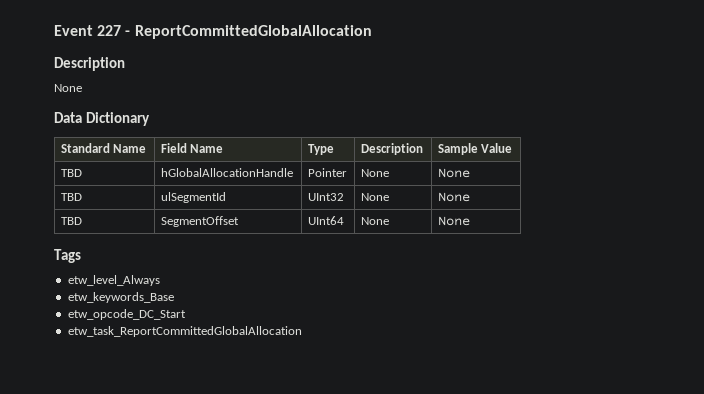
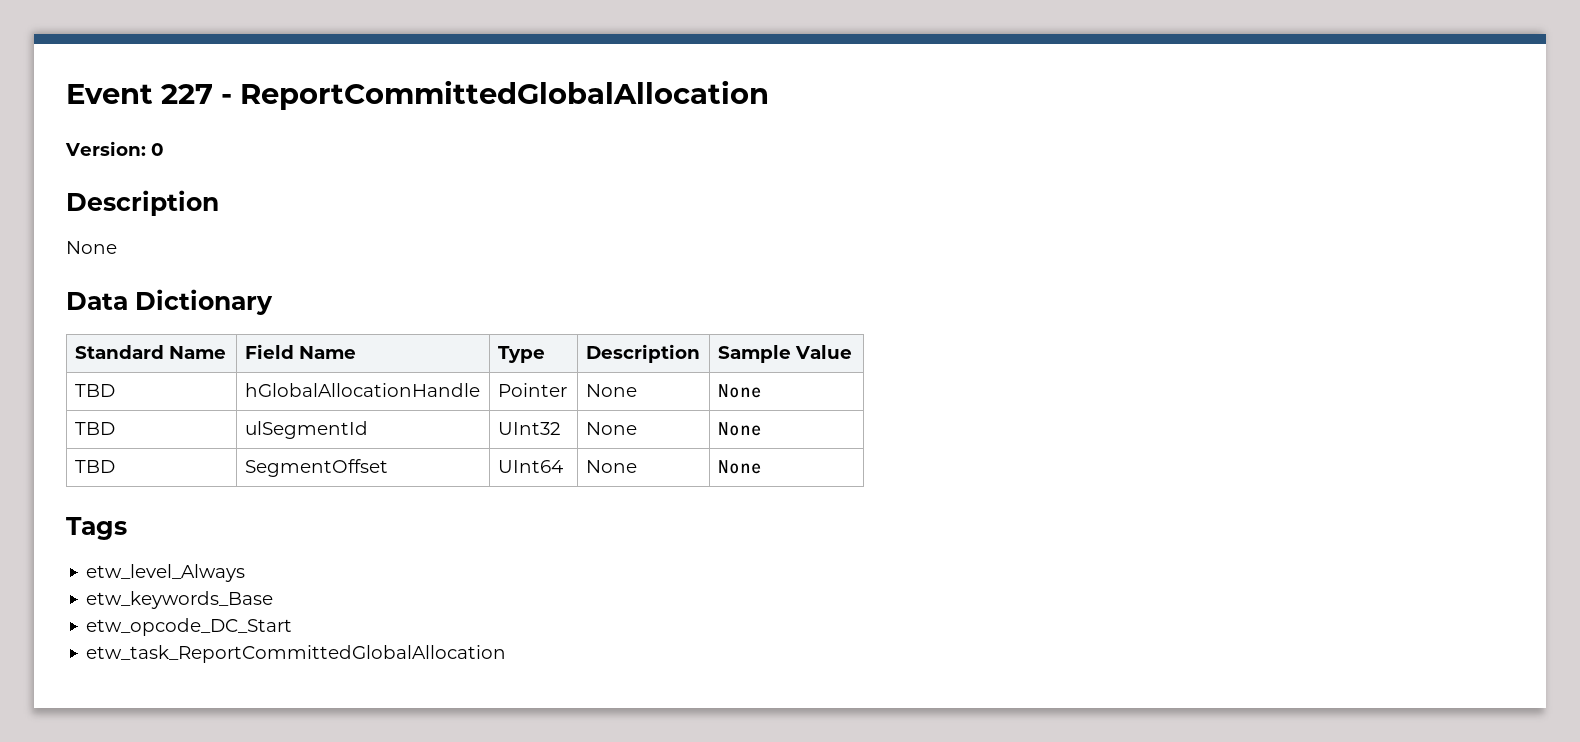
+ Version: 0

